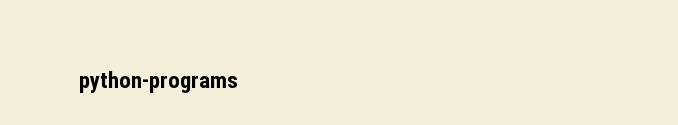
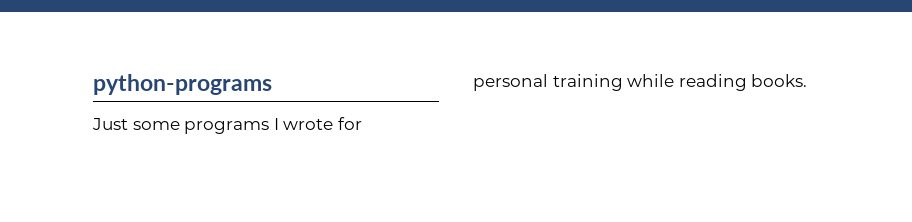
+ Just some programs I wrote for personal training while reading books.

